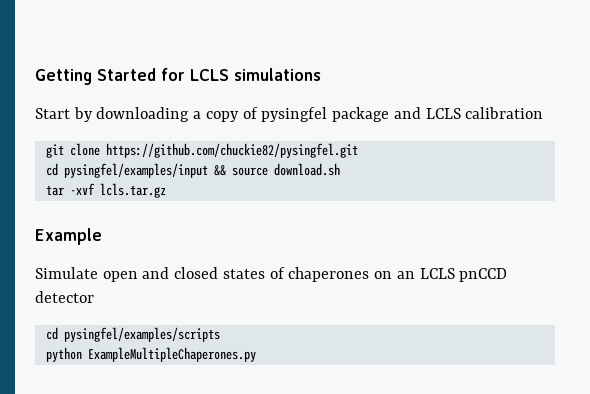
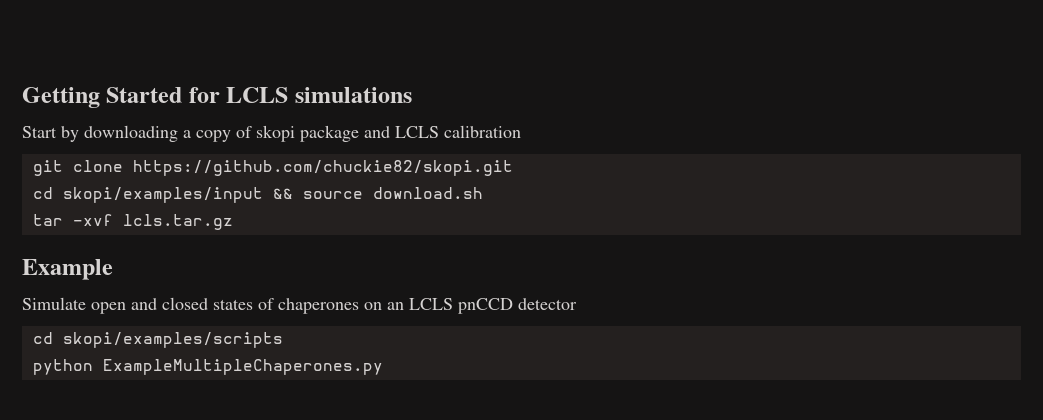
- Start by downloading a copy of pysingfel package and LCLS calibration
+ Start by downloading a copy of skopi package and LCLS calibration
- git clone https://github.com/chuckie82/pysingfel.git
- cd pysingfel/examples/input && source download.sh
+ git clone https://github.com/chuckie82/skopi.git
+ cd skopi/examples/input && source download.sh
- cd pysingfel/examples/scripts
+ cd skopi/examples/scripts

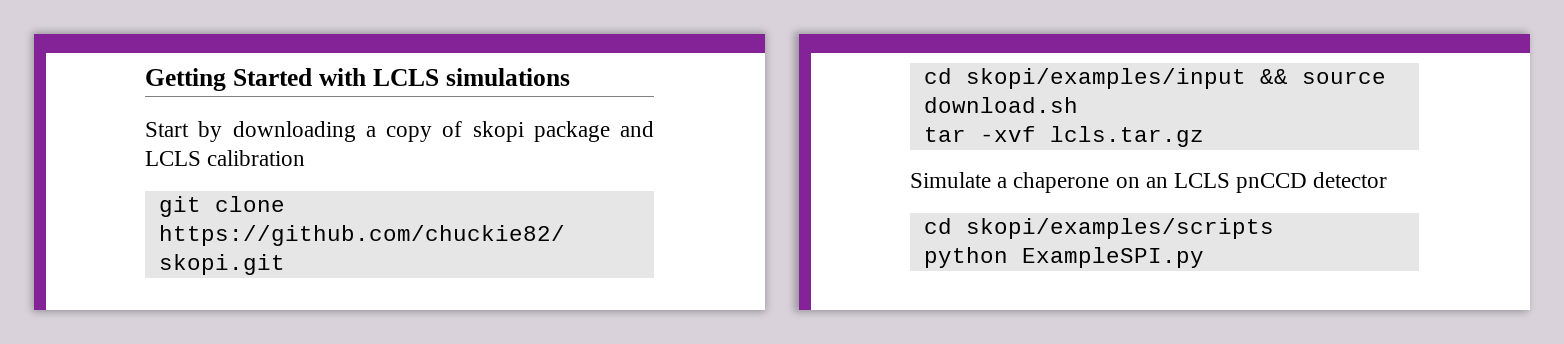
- Getting Started for LCLS simulations
+ Getting Started with LCLS simulations
- Example
- Simulate open and closed states of chaperones on an LCLS pnCCD detector
+ Simulate a chaperone on an LCLS pnCCD detector
- python ExampleMultipleChaperones.py
+ python ExampleSPI.py

